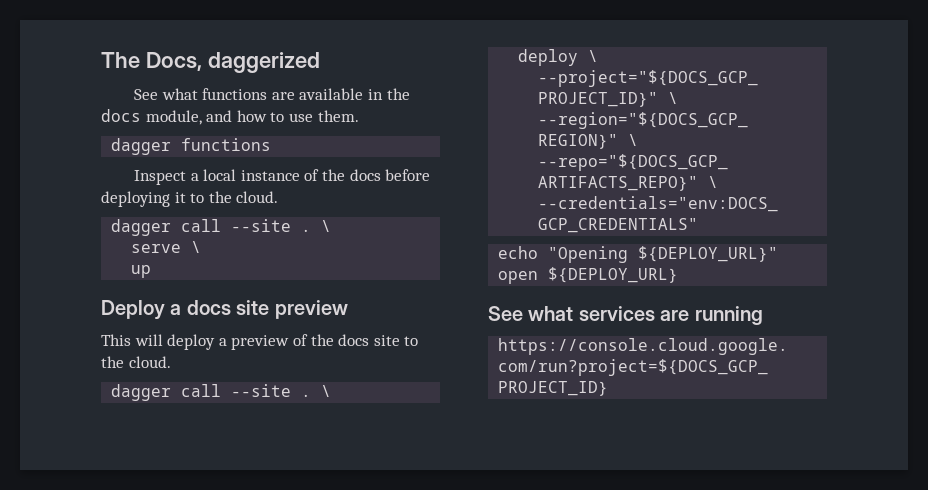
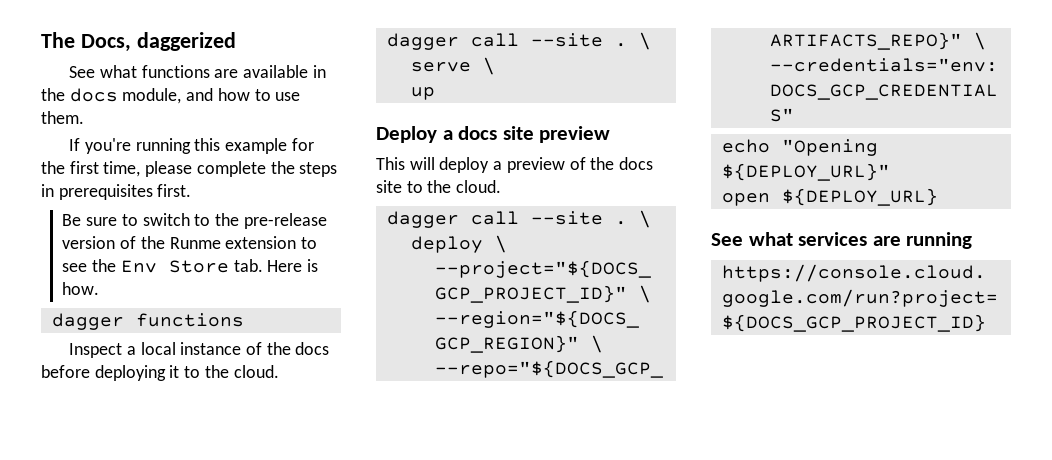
+ If you're running this example for the first time, please complete the steps in prerequisites first.
+ Be sure to switch to the pre-release version of the Runme extension to see the Env Store tab. Here is how.

